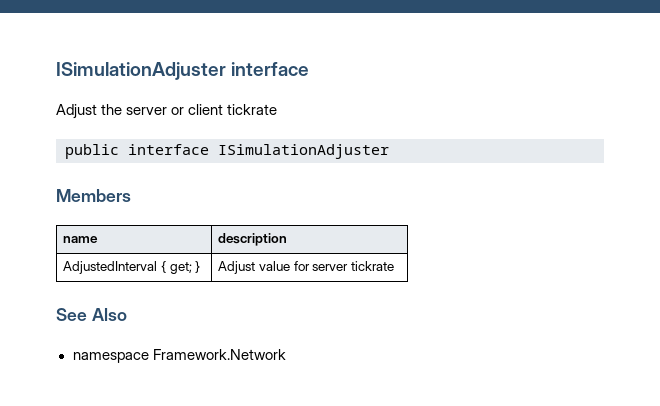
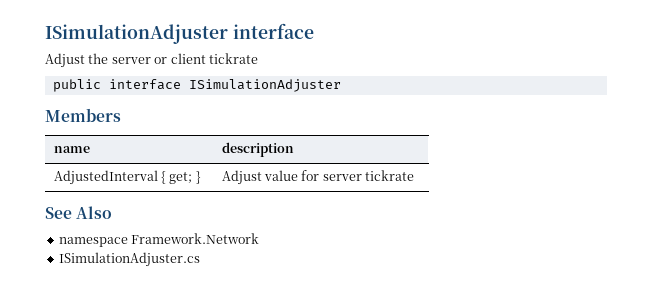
+ ISimulationAdjuster.cs

